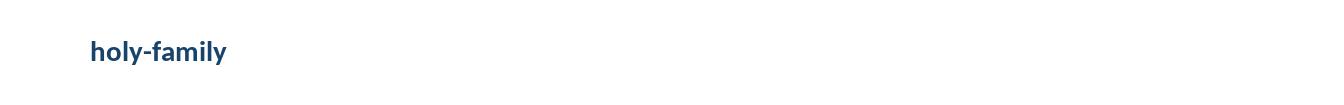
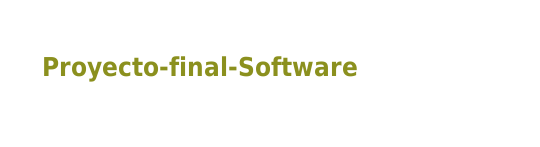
- holy-family
+ Proyecto-final-Software

